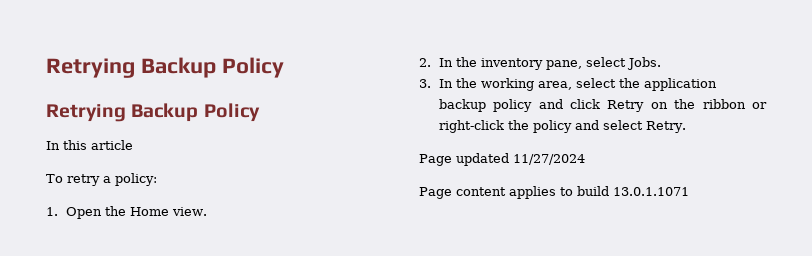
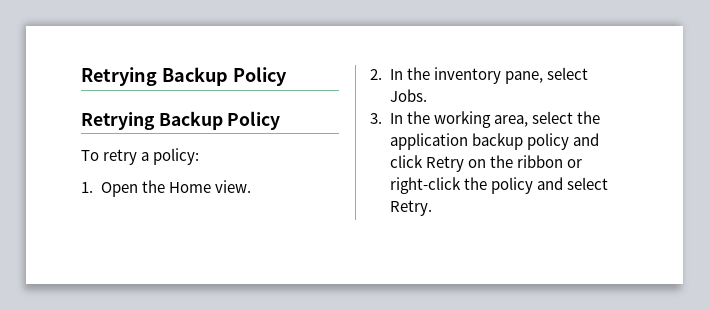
- In this article
- Page updated 11/27/2024
- Page content applies to build 13.0.1.1071

